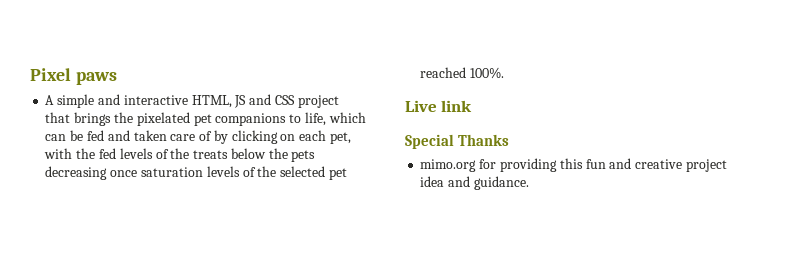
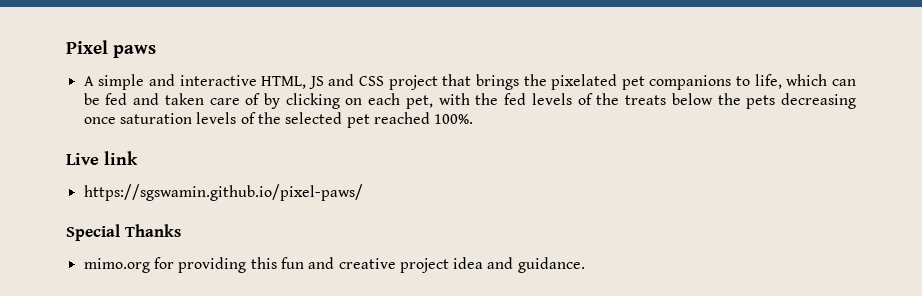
+ https://sgswamin.github.io/pixel-paws/

